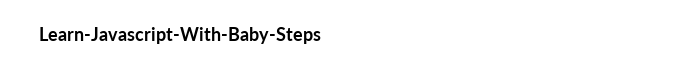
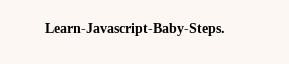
- Learn-Javascript-With-Baby-Steps
+ Learn-Javascript-Baby-Steps.

